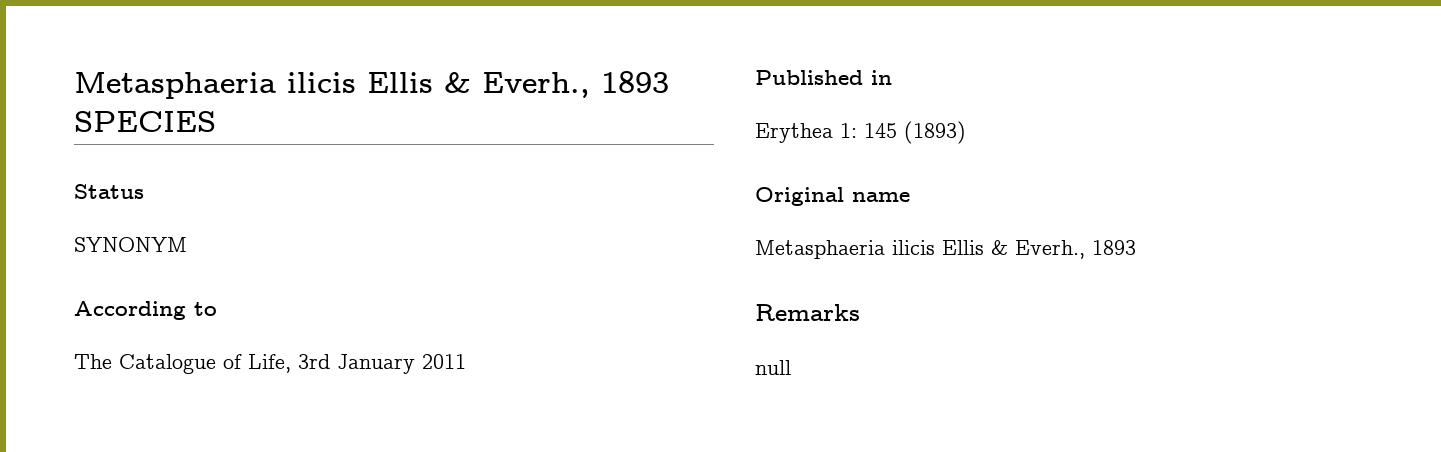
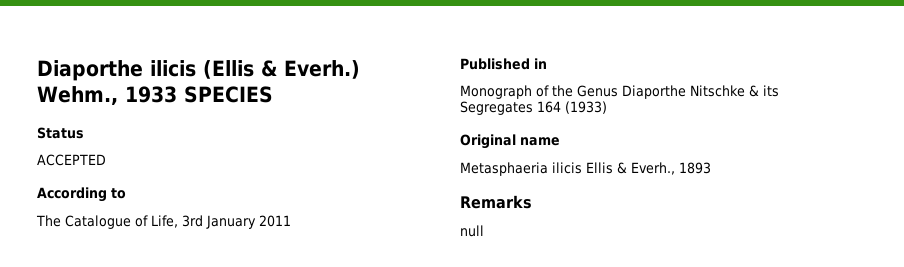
- Metasphaeria ilicis Ellis & Everh., 1893 SPECIES
+ Diaporthe ilicis (Ellis & Everh.) Wehm., 1933 SPECIES
- SYNONYM
+ ACCEPTED
- Erythea 1: 145 (1893)
+ Monograph of the Genus Diaporthe Nitschke & its Segregates 164 (1933)

